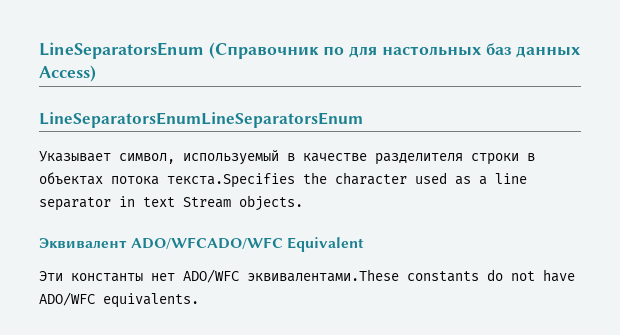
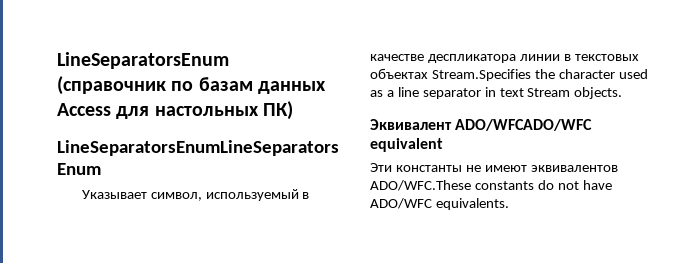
- LineSeparatorsEnum (Справочник по для настольных баз данных Access)
+ LineSeparatorsEnum (справочник по базам данных Access для настольных ПК)
- Указывает символ, используемый в качестве разделителя строки в объектах потока текста.Specifies the character used as a line separator in text Stream objects.
+ Указывает символ, используемый в качестве деспликатора линии в текстовых объектах Stream.Specifies the character used as a line separator in text Stream objects.
- Эквивалент ADO/WFCADO/WFC Equivalent
+ Эквивалент ADO/WFCADO/WFC equivalent
- Эти константы нет ADO/WFC эквивалентами.These constants do not have ADO/WFC equivalents.
+ Эти константы не имеют эквивалентов ADO/WFC.These constants do not have ADO/WFC equivalents.

